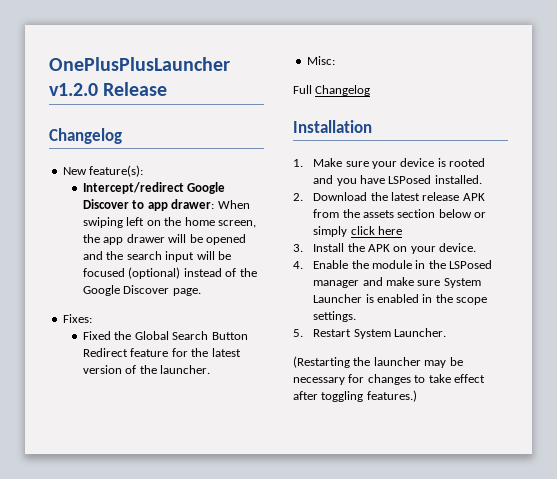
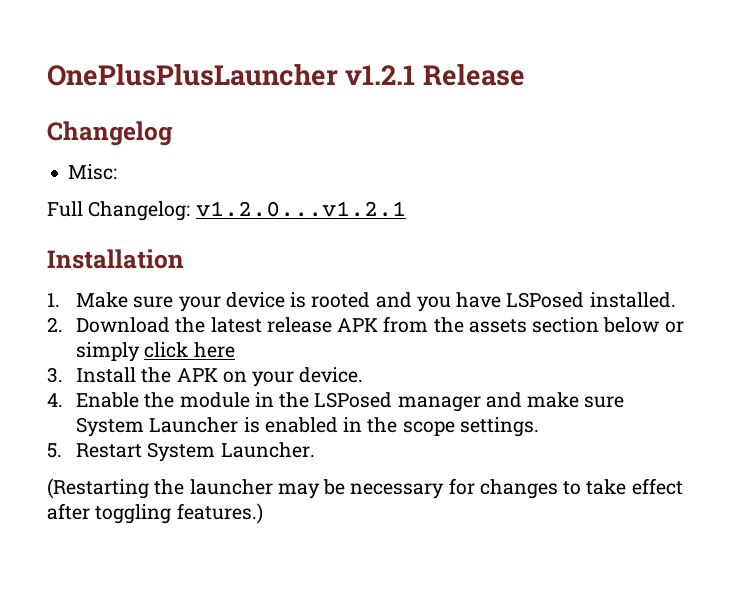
- OnePlusPlusLauncher v1.2.0 Release
+ OnePlusPlusLauncher v1.2.1 Release
- New feature(s):
- Intercept/redirect Google Discover to app drawer: When swiping left on the home screen, the app drawer will be opened and the search input will be focused (optional) instead of the Google Discover page.
- Fixes:
- Fixed the Global Search Button Redirect feature for the latest version of the launcher.
- Full Changelog
+ Full Changelog: v1.2.0...v1.2.1

